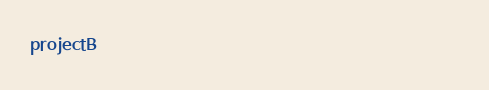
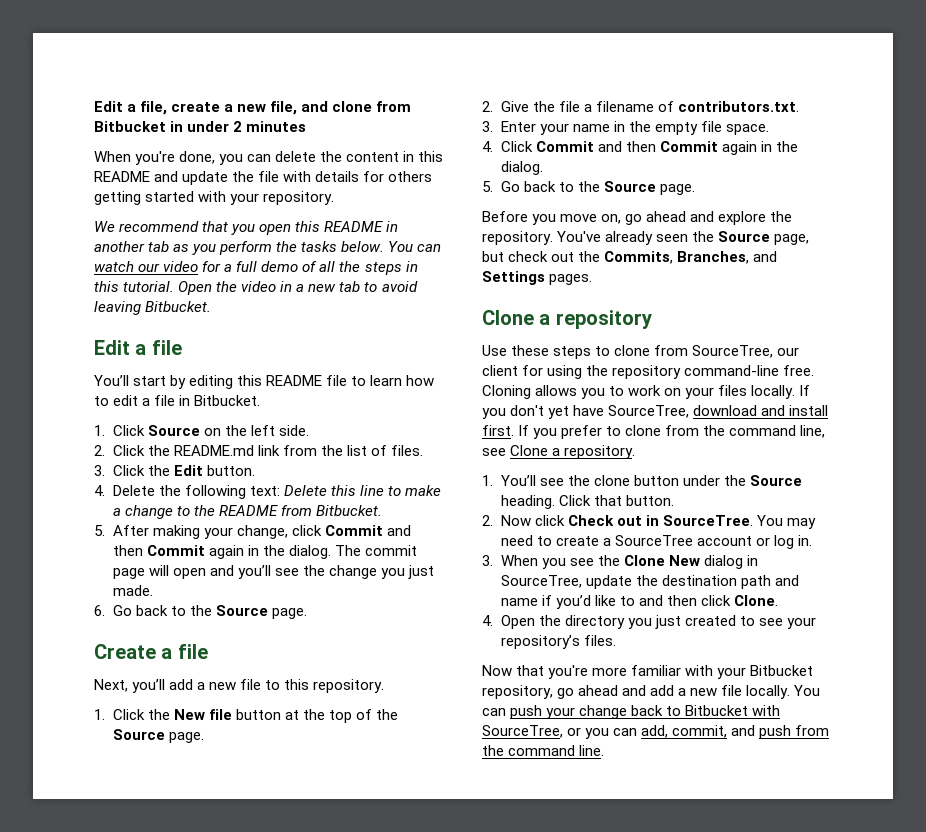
- projectB
+ Edit a file, create a new file, and clone from Bitbucket in under 2 minutes
+ When you're done, you can delete the content in this README and update the file with details for others getting started with your repository.
+ We recommend that you open this README in another tab as you perform the tasks below. You can watch our video for a full demo of all the steps in this tutorial. Open the video in a new tab to avoid leaving Bitbucket.
+ Edit a file
+ You’ll start by editing this README file to learn how to edit a file in Bitbucket.
+ 1. Click Source on the left side.
+ 2. Click the README.md link from the list of files.
+ 3. Click the Edit button.
+ 4. Delete the following text: Delete this line to make a change to the README from Bitbucket.
+ 5. After making your change, click Commit and then Commit again in the dialog. The commit page will open and you’ll see the change you just made.
+ 6. Go back to the Source page.
+ Create a file
+ Next, you’ll add a new file to this repository.
+ 1. Click the New file button at the top of the Source page.
+ 2. Give the file a filename of contributors.txt.
+ 3. Enter your name in the empty file space.
+ 4. Click Commit and then Commit again in the dialog.
+ 5. Go back to the Source page.
+ Before you move on, go ahead and explore the repository. You've already seen the Source page, but check out the Commits, Branches, and Settings pages.
+ Clone a repository
+ Use these steps to clone from SourceTree, our client for using the repository command-line free. Cloning allows you to work on your files locally. If you don't yet have SourceTree, download and install first. If you prefer to clone from the command line, see Clone a repository.
+ 1. You’ll see the clone button under the Source heading. Click that button.
+ 2. Now click Check out in SourceTree. You may need to create a SourceTree account or log in.
+ 3. When you see the Clone New dialog in SourceTree, update the destination path and name if you’d like to and then click Clone.
+ 4. Open the directory you just created to see your repository’s files.
+ Now that you're more familiar with your Bitbucket repository, go ahead and add a new file locally. You can push your change back to Bitbucket with SourceTree, or you can add, commit, and push from the command line.

